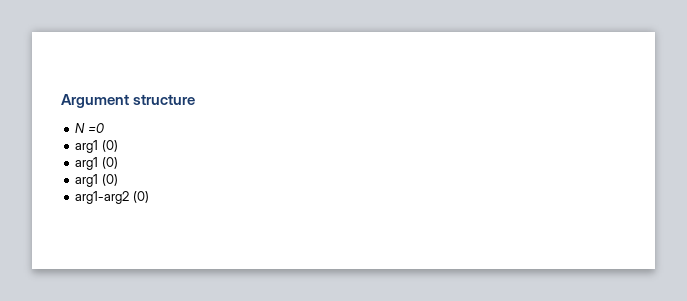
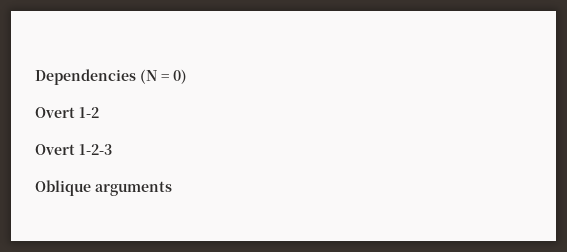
- Argument structure
- N =0
- arg1 (0)
- arg1 (0)
- arg1 (0)
- arg1-arg2 (0)
+ Dependencies (N = 0)
+ Overt 1-2
+ Overt 1-2-3
+ Oblique arguments

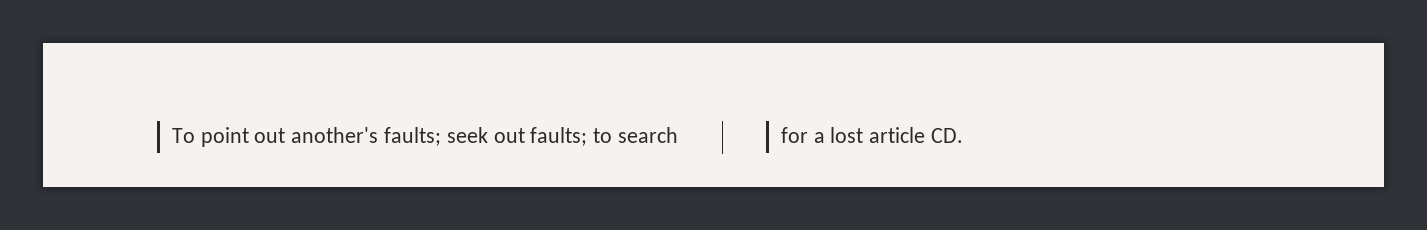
- Dependencies (N = 0)
- Overt 1-2
- Overt 1-2-3
- Oblique arguments
+ To point out another's faults; seek out faults; to search for a lost article CD.

